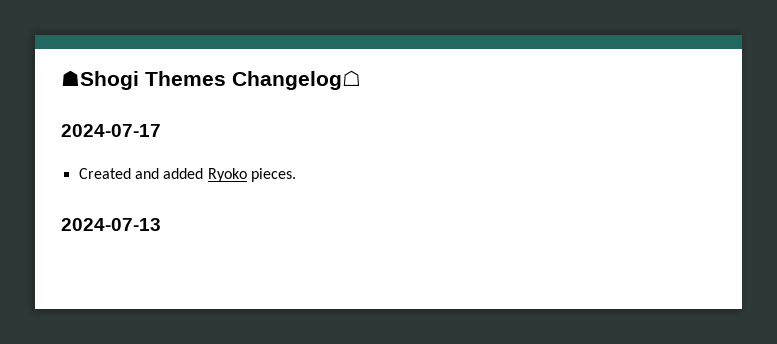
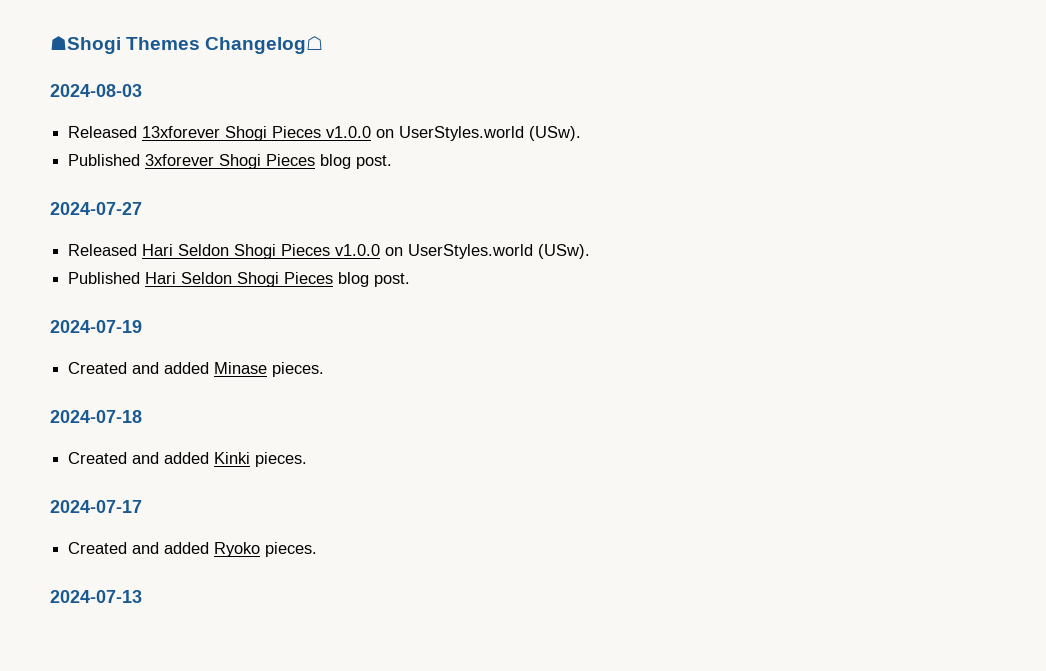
+ 2024-08-03
+ Released 13xforever Shogi Pieces v1.0.0 on UserStyles.world (USw).
+ Published 3xforever Shogi Pieces blog post.
+ 2024-07-27
+ Released Hari Seldon Shogi Pieces v1.0.0 on UserStyles.world (USw).
+ Published Hari Seldon Shogi Pieces blog post.
+ 2024-07-19
+ Created and added Minase pieces.
+ 2024-07-18
+ Created and added Kinki pieces.

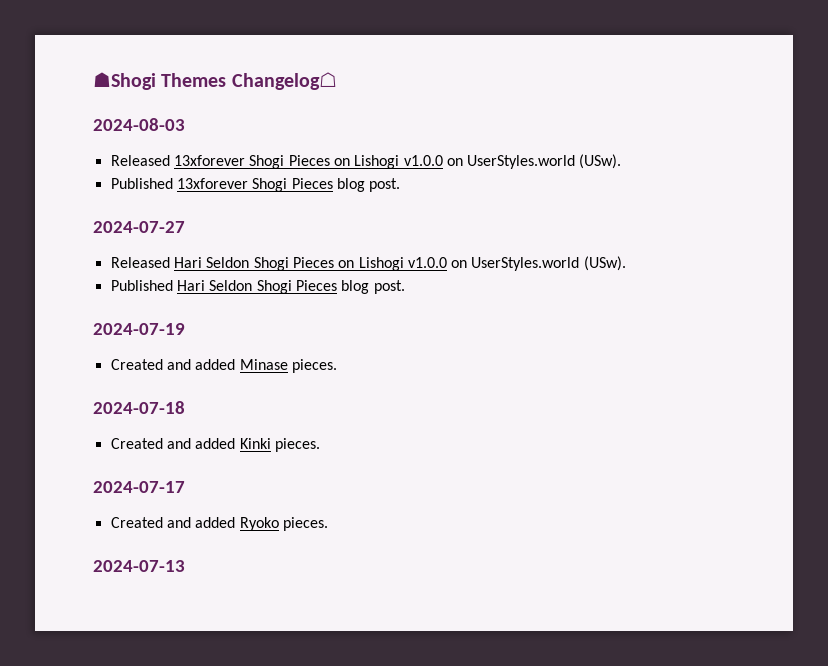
- Released 13xforever Shogi Pieces v1.0.0 on UserStyles.world (USw).
- Published 3xforever Shogi Pieces blog post.
+ Released 13xforever Shogi Pieces on Lishogi v1.0.0 on UserStyles.world (USw).
+ Published 13xforever Shogi Pieces blog post.
- Released Hari Seldon Shogi Pieces v1.0.0 on UserStyles.world (USw).
+ Released Hari Seldon Shogi Pieces on Lishogi v1.0.0 on UserStyles.world (USw).

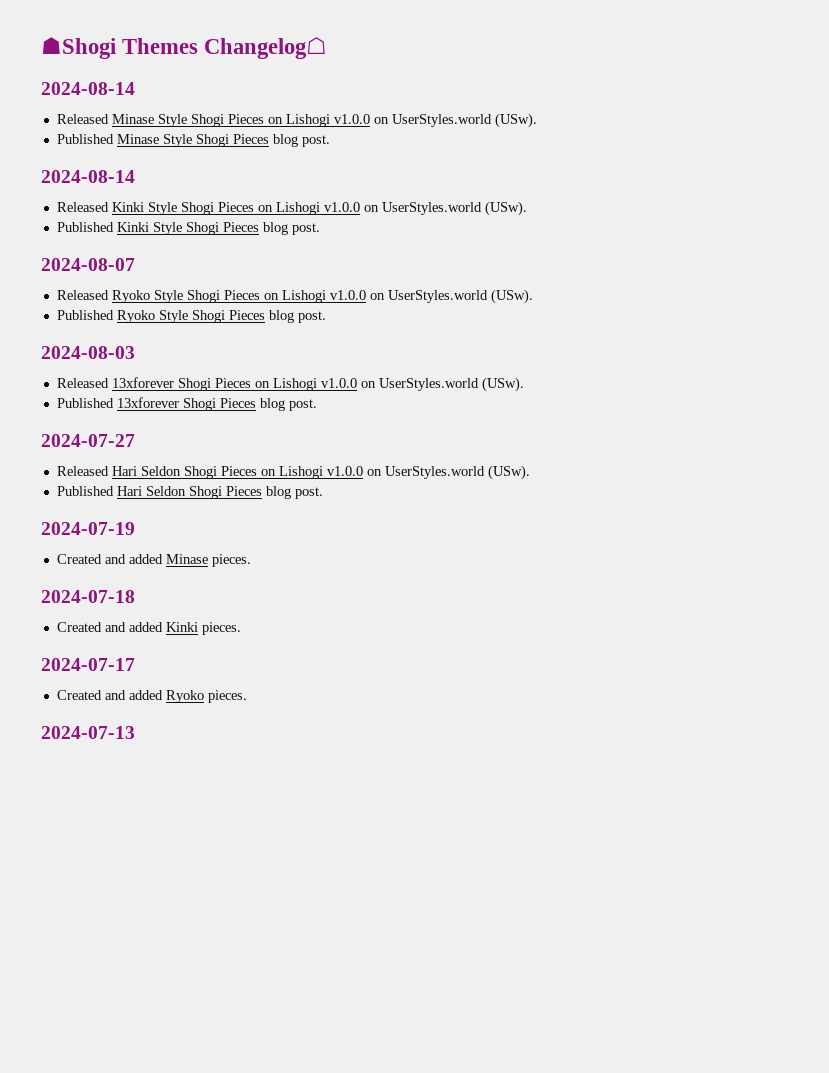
  ☗Shogi Themes Changelog☖
+ 2024-08-14
+ Released Minase Style Shogi Pieces on Lishogi v1.0.0 on UserStyles.world (USw).
+ Published Minase Style Shogi Pieces blog post.
+ 2024-08-14
+ Released Kinki Style Shogi Pieces on Lishogi v1.0.0 on UserStyles.world (USw).
+ Published Kinki Style Shogi Pieces blog post.
+ 2024-08-07
+ Released Ryoko Style Shogi Pieces on Lishogi v1.0.0 on UserStyles.world (USw).
+ Published Ryoko Style Shogi Pieces blog post.

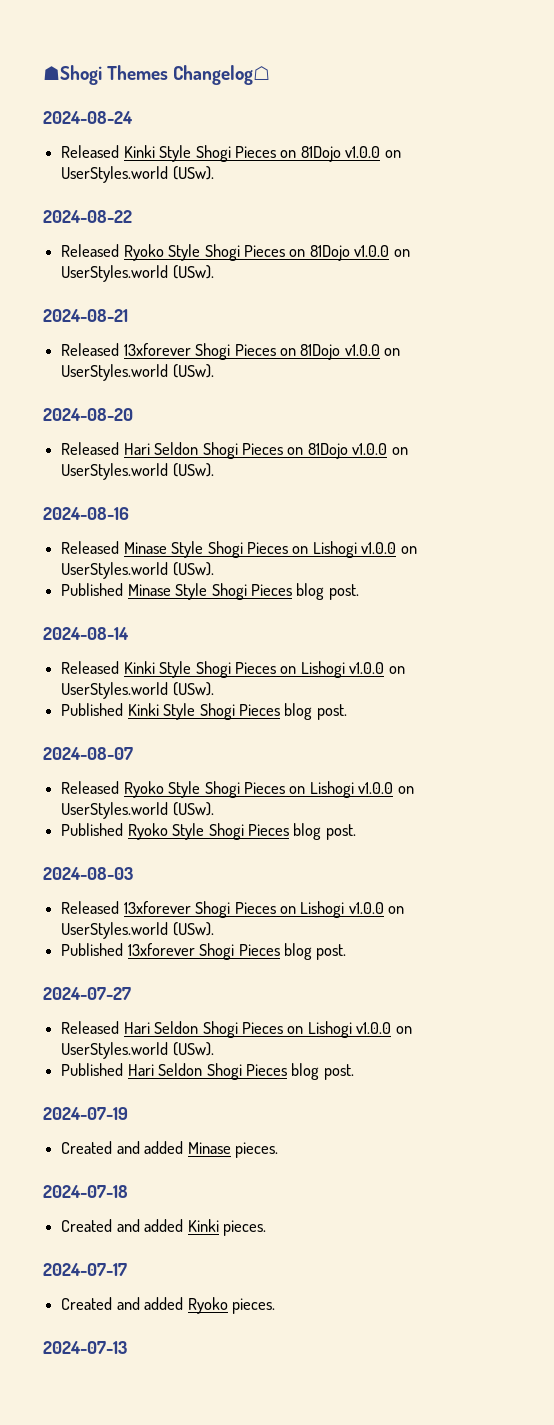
  ☗Shogi Themes Changelog☖
- 2024-08-14
+ 2024-08-24
+ Released Kinki Style Shogi Pieces on 81Dojo v1.0.0 on UserStyles.world (USw).
+ 2024-08-22
+ Released Ryoko Style Shogi Pieces on 81Dojo v1.0.0 on UserStyles.world (USw).
+ 2024-08-21
+ Released 13xforever Shogi Pieces on 81Dojo v1.0.0 on UserStyles.world (USw).
+ 2024-08-20
+ Released Hari Seldon Shogi Pieces on 81Dojo v1.0.0 on UserStyles.world (USw).
+ 2024-08-16

